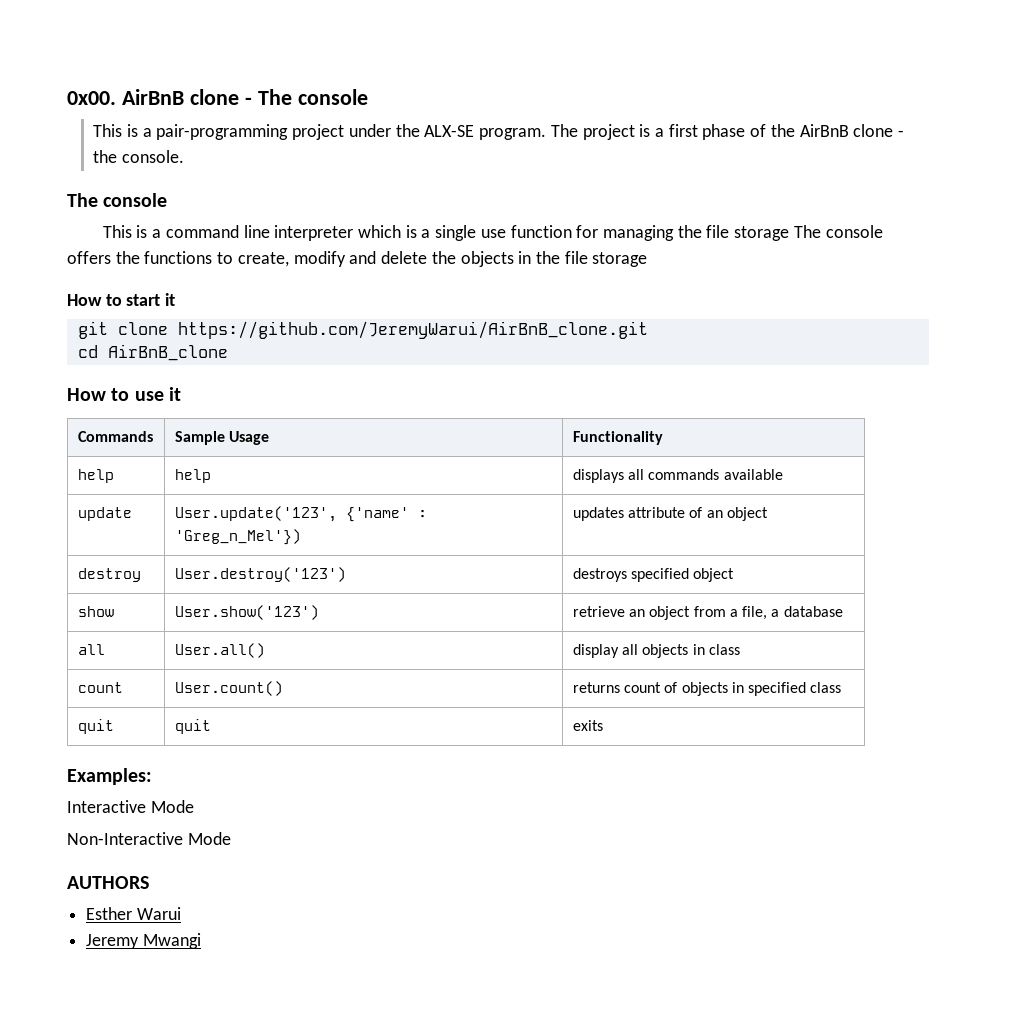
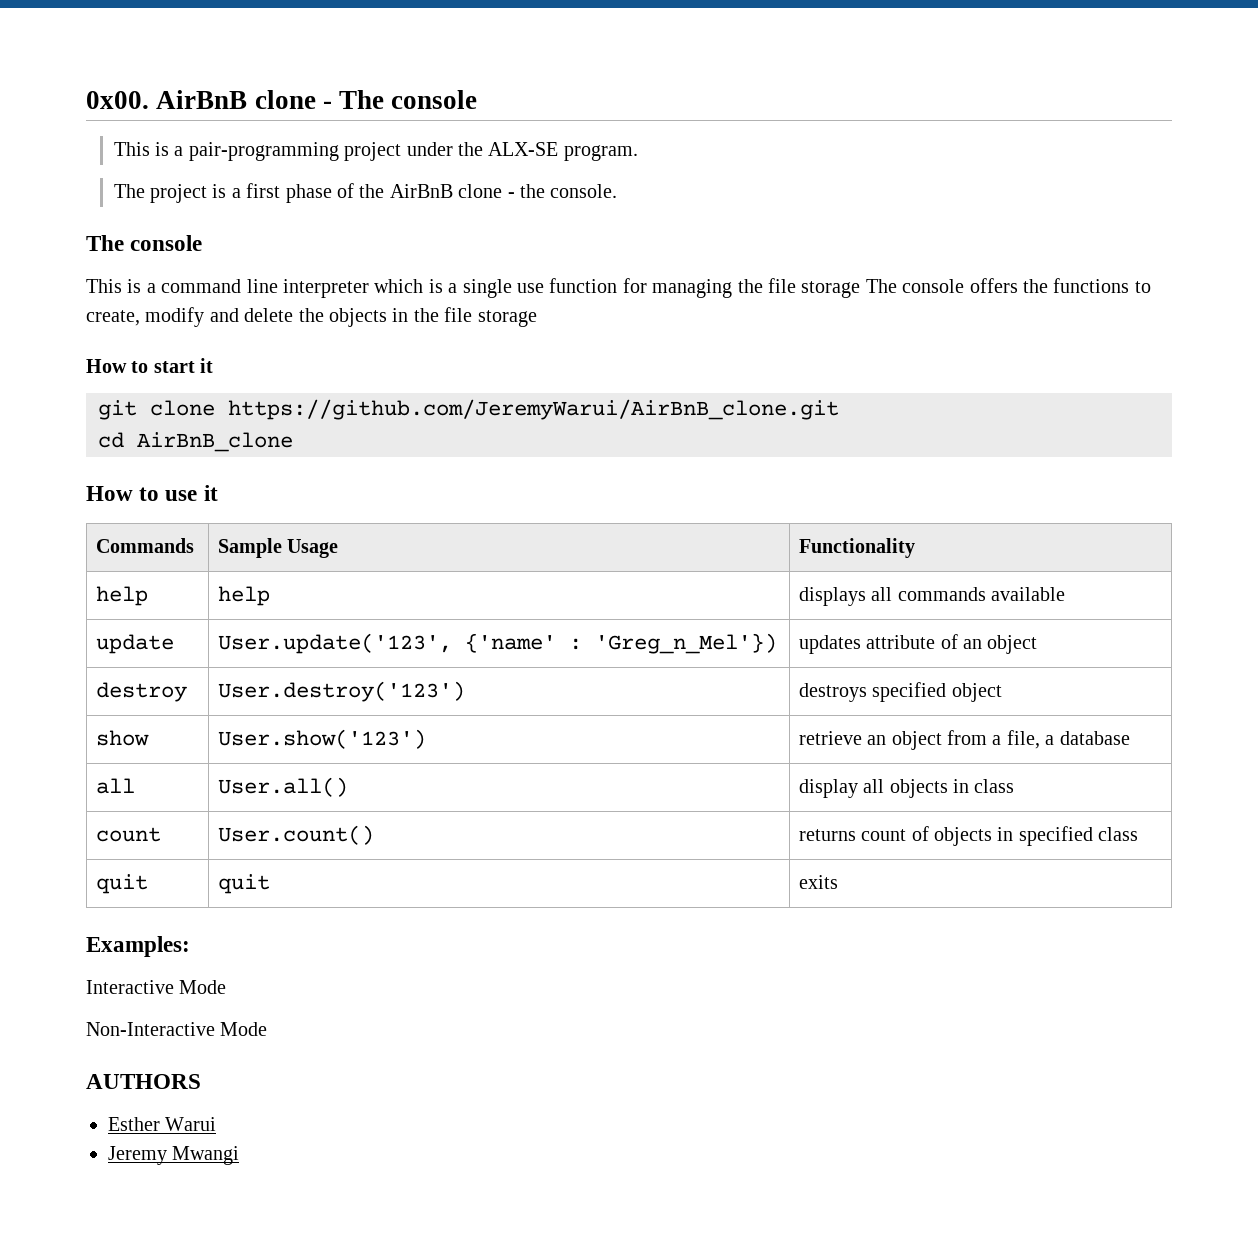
- This is a pair-programming project under the ALX-SE program. The project is a first phase of the AirBnB clone - the console.
+ This is a pair-programming project under the ALX-SE program.
+ The project is a first phase of the AirBnB clone - the console.

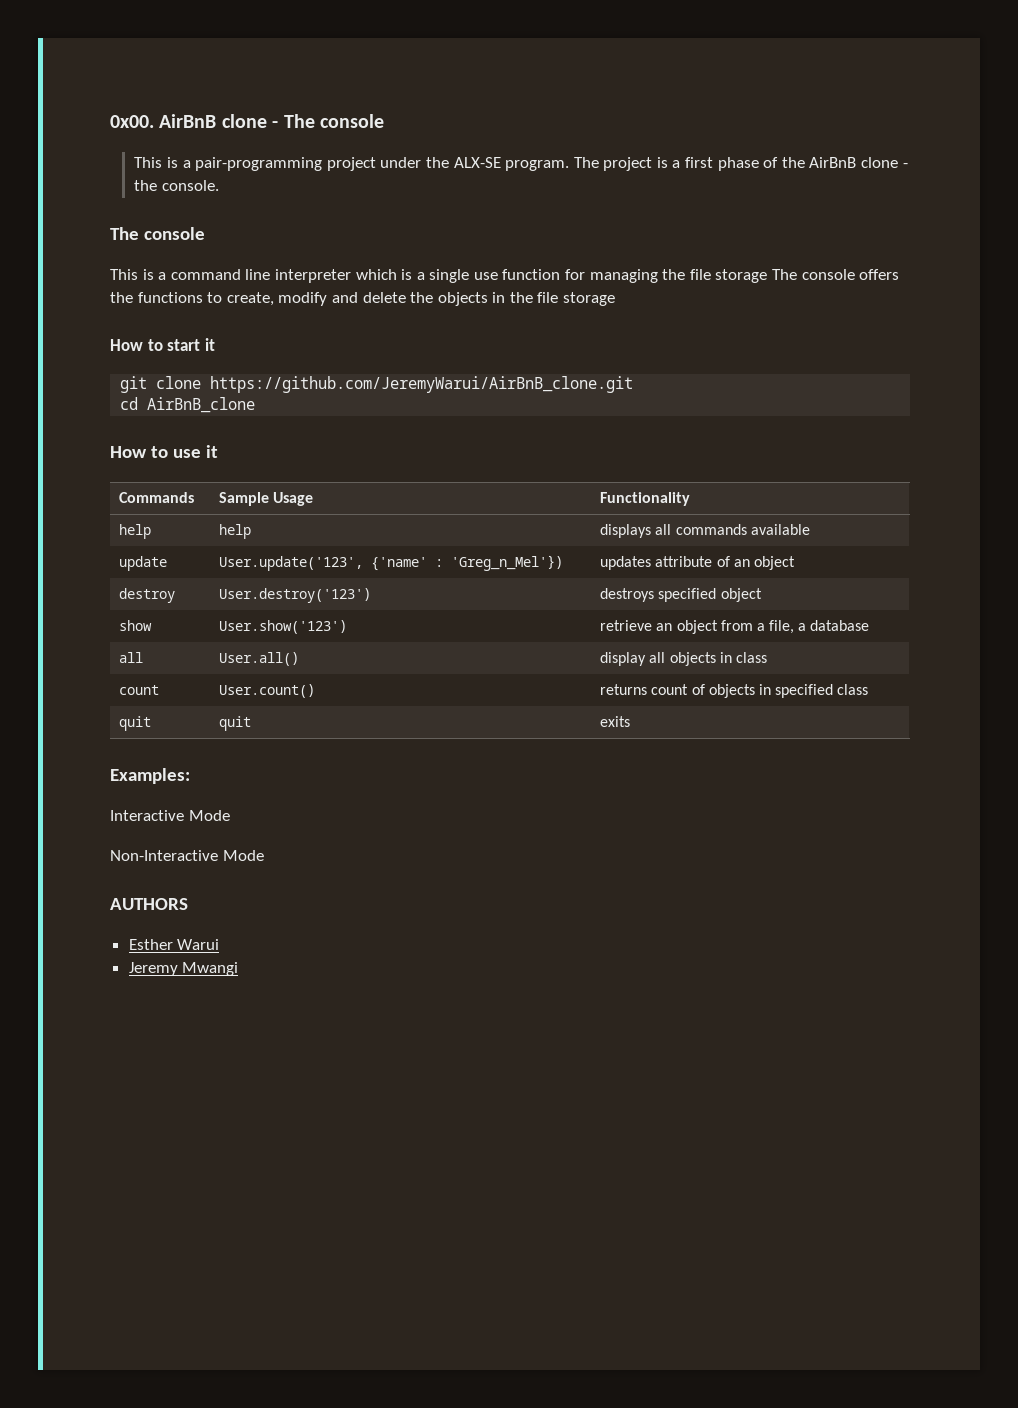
- This is a pair-programming project under the ALX-SE program.
- The project is a first phase of the AirBnB clone - the console.
+ This is a pair-programming project under the ALX-SE program. The project is a first phase of the AirBnB clone - the console.

